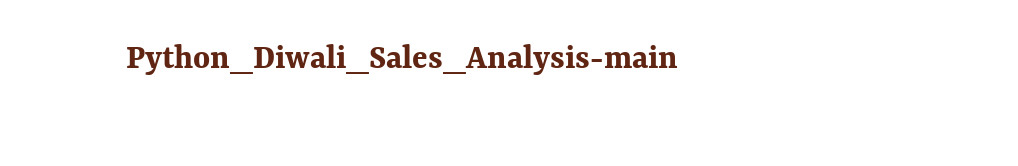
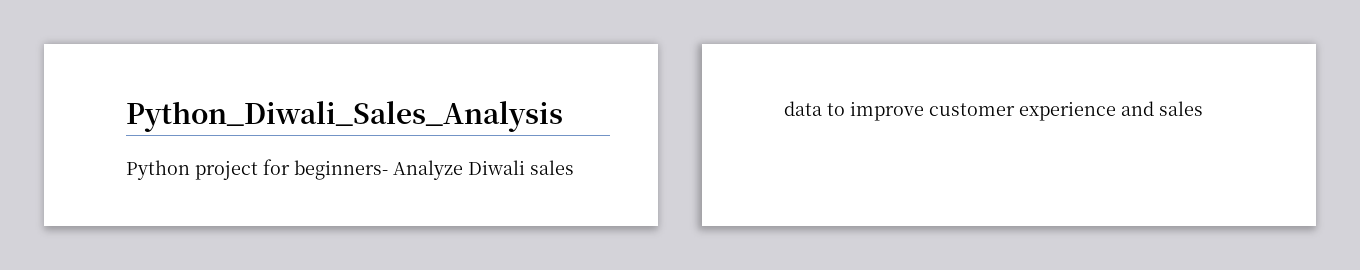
- Python_Diwali_Sales_Analysis-main
+ Python_Diwali_Sales_Analysis
+ Python project for beginners- Analyze Diwali sales data to improve customer experience and sales

